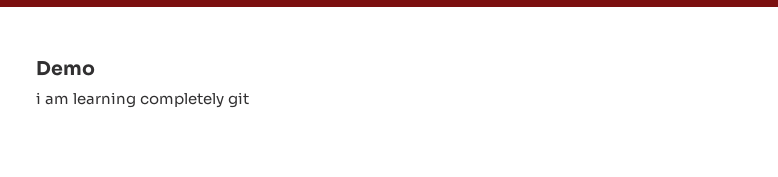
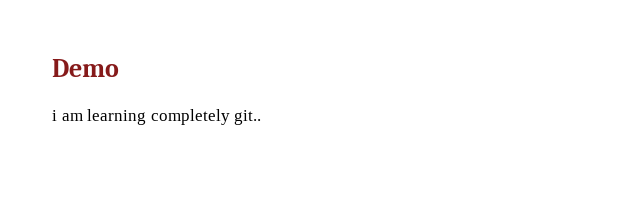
- i am learning completely git
+ i am learning completely git..

